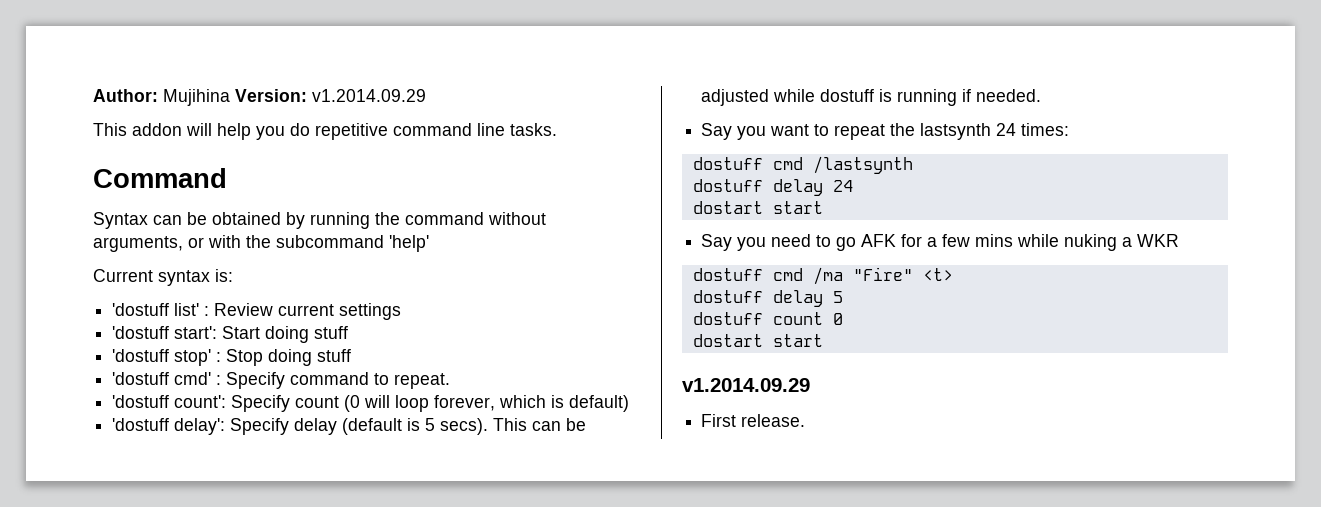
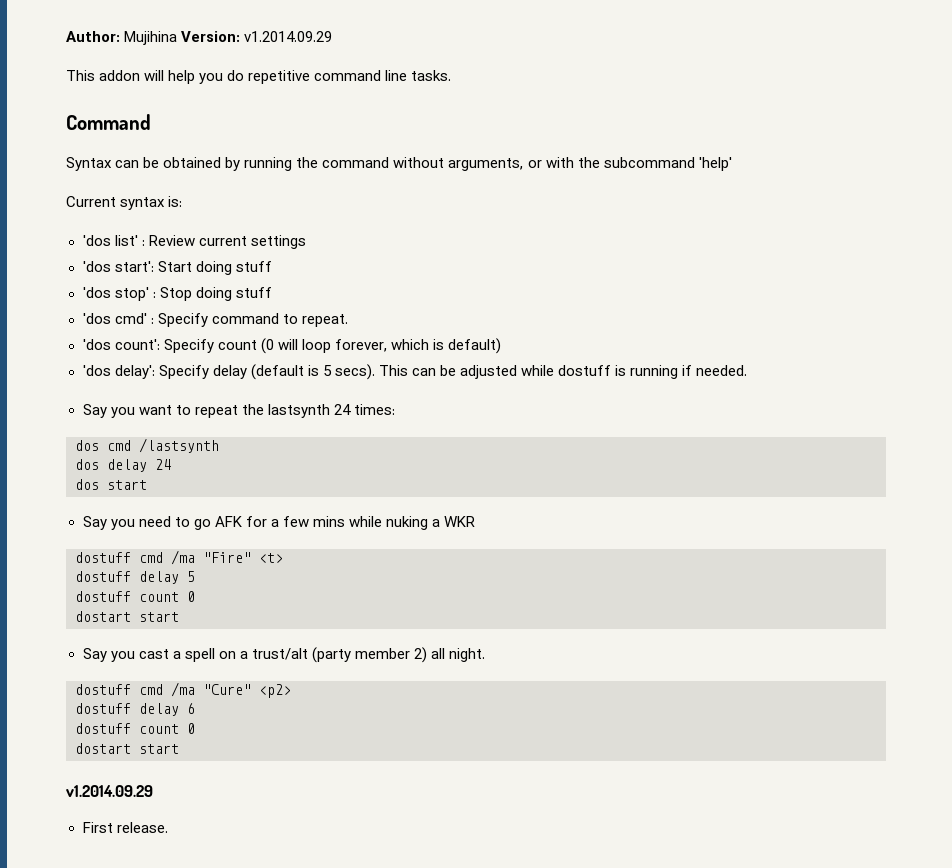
- 'dostuff list' : Review current settings
+ 'dos list' : Review current settings
- 'dostuff start': Start doing stuff
+ 'dos start': Start doing stuff
- 'dostuff stop' : Stop doing stuff
+ 'dos stop' : Stop doing stuff
- 'dostuff cmd' : Specify command to repeat.
+ 'dos cmd' : Specify command to repeat.
- 'dostuff count': Specify count (0 will loop forever, which is default)
+ 'dos count': Specify count (0 will loop forever, which is default)
- 'dostuff delay': Specify delay (default is 5 secs).
+ 'dos delay': Specify delay (default is 5 secs).
- dostuff cmd /lastsynth
+ dos cmd /lastsynth
- dostuff delay 24
- dostart start
+ dos delay 24
+ dos start
+ Say you cast a spell on a trust/alt (party member 2) all night.
+ dostuff cmd /ma "Cure" <p2>
+ dostuff delay 6
+ dostuff count 0
+ dostart start

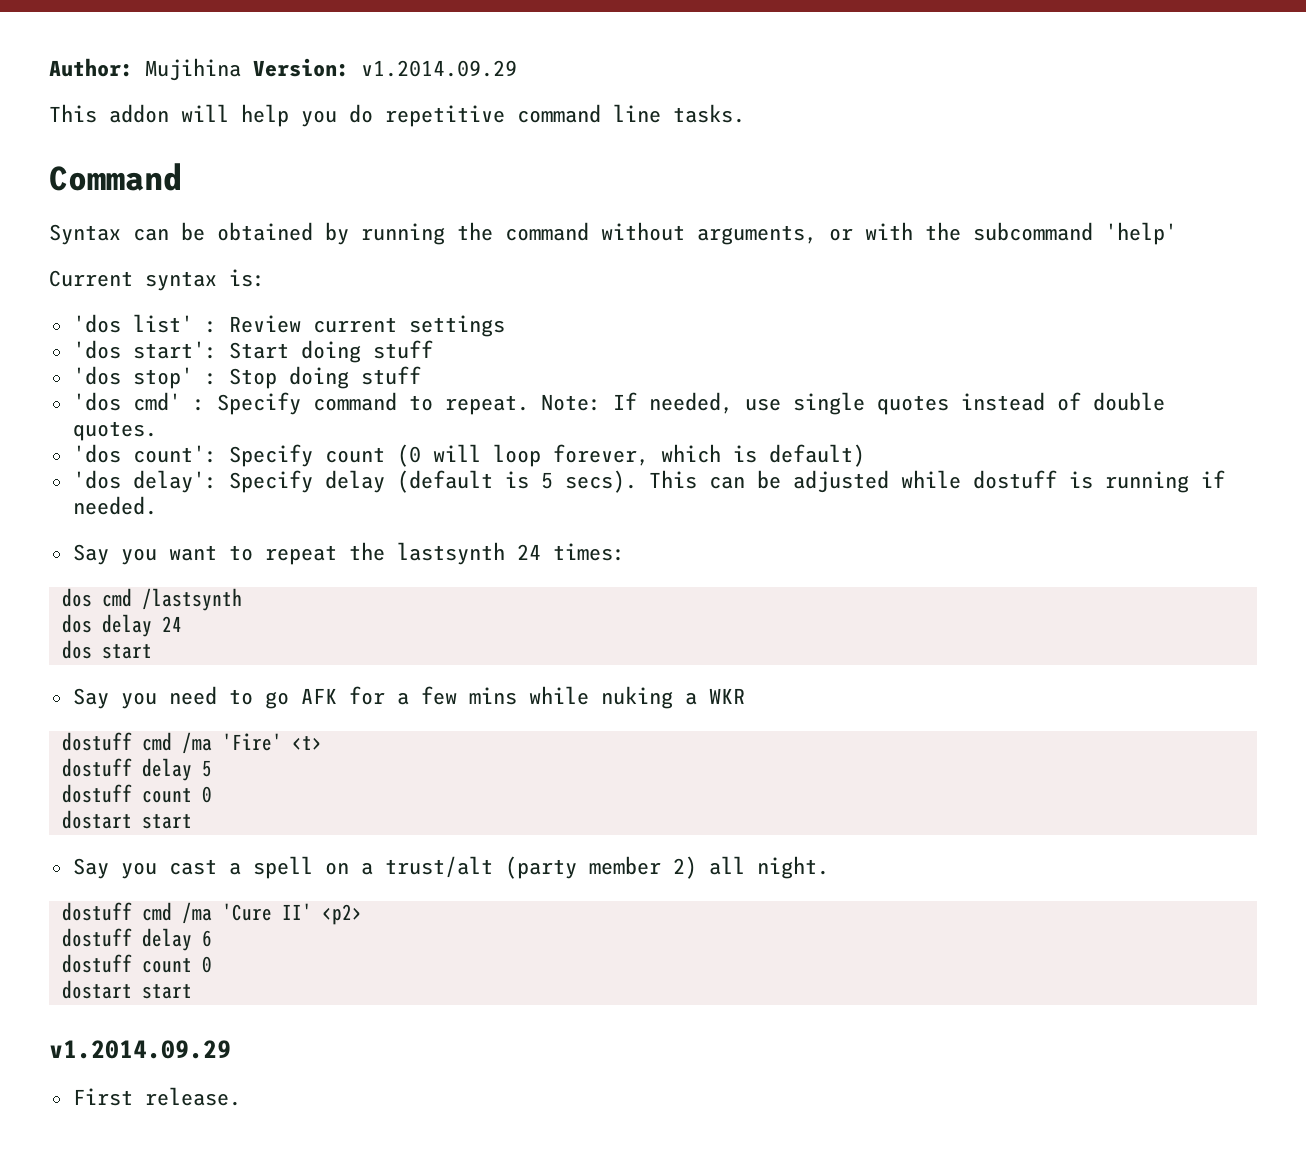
+ Note: If needed, use single quotes instead of double quotes.
- dostuff cmd /ma "Fire" <t>
+ dostuff cmd /ma 'Fire' <t>
- dostuff cmd /ma "Cure" <p2>
+ dostuff cmd /ma 'Cure II' <p2>

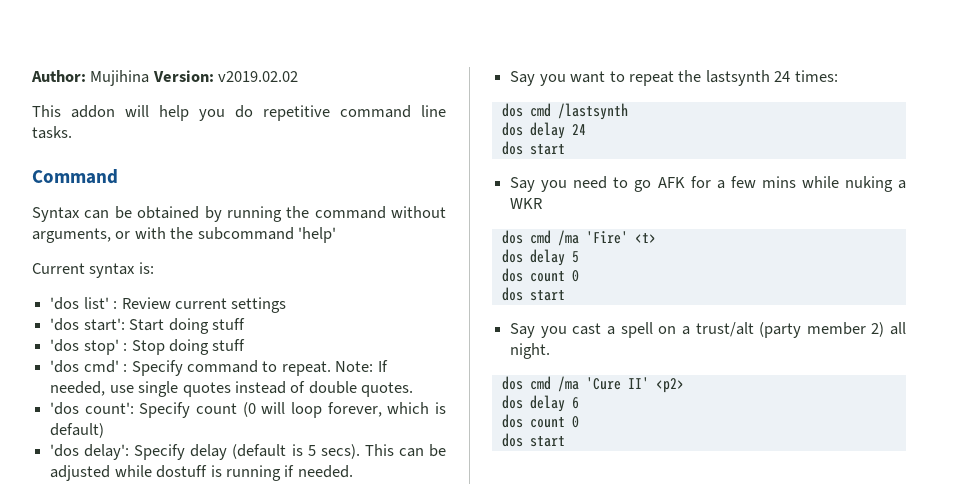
- Author: Mujihina Version: v1.2014.09.29
+ Author: Mujihina Version: v2019.02.02
- dostuff cmd /ma 'Fire' <t>
+ dos cmd /ma 'Fire' <t>
- dostuff delay 5
- dostuff count 0
- dostart start
+ dos delay 5
+ dos count 0
+ dos start
- dostuff cmd /ma 'Cure II' <p2>
+ dos cmd /ma 'Cure II' <p2>
- dostuff delay 6
- dostuff count 0
- dostart start
- v1.2014.09.29
- First release.
+ dos delay 6
+ dos count 0
+ dos start

